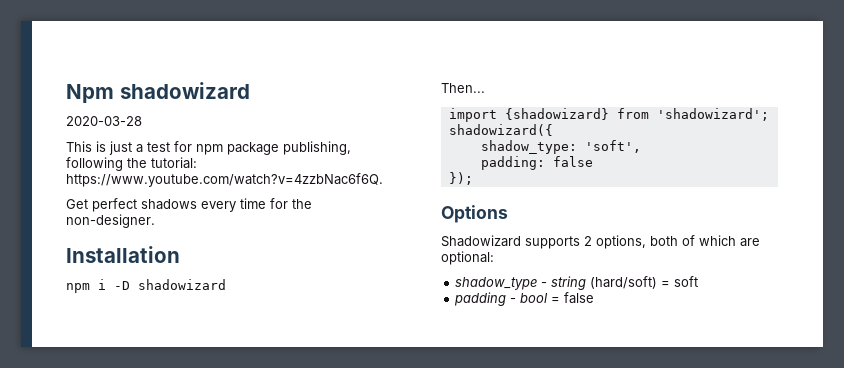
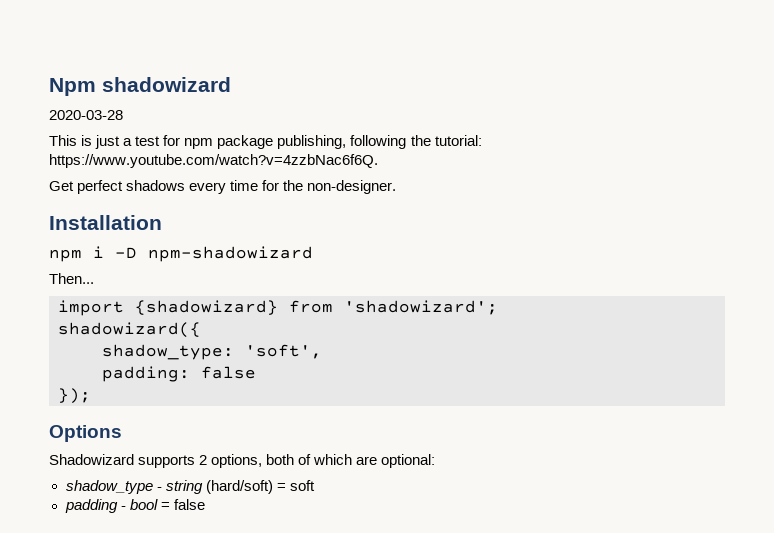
- npm i -D shadowizard
+ npm i -D npm-shadowizard

